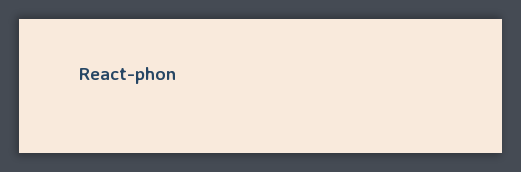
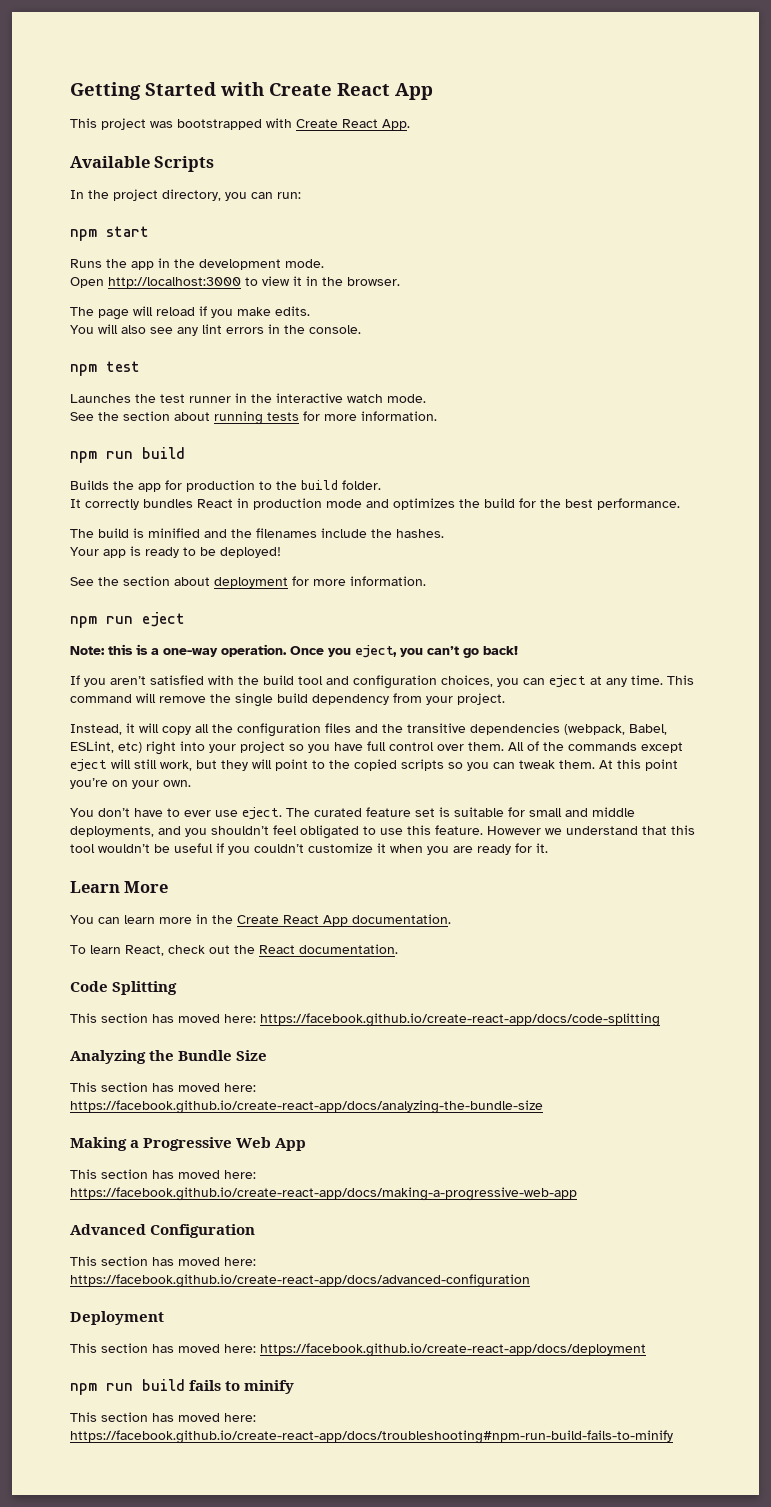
- React-phon
+ Getting Started with Create React App
+ This project was bootstrapped with Create React App.
+ Available Scripts
+ In the project directory, you can run:
+ npm start
+ Runs the app in the development mode.
+ Open http://localhost:3000 to view it in the browser.
+ The page will reload if you make edits.
+ You will also see any lint errors in the console.
+ npm test
+ Launches the test runner in the interactive watch mode.
+ See the section about running tests for more information.
+ npm run build
+ Builds the app for production to the build folder.
+ It correctly bundles React in production mode and optimizes the build for the best performance.
+ The build is minified and the filenames include the hashes.
+ Your app is ready to be deployed!
+ See the section about deployment for more information.
+ npm run eject
+ Note: this is a one-way operation. Once you eject, you can’t go back!
+ If you aren’t satisfied with the build tool and configuration choices, you can eject at any time. This command will remove the single build dependency from your project.
+ Instead, it will copy all the configuration files and the transitive dependencies (webpack, Babel, ESLint, etc) right into your project so you have full control over them. All of the commands except eject will still work, but they will point to the copied scripts so you can tweak them. At this point you’re on your own.
+ You don’t have to ever use eject. The curated feature set is suitable for small and middle deployments, and you shouldn’t feel obligated to use this feature. However we understand that this tool wouldn’t be useful if you couldn’t customize it when you are ready for it.
+ Learn More
+ You can learn more in the Create React App documentation.
+ To learn React, check out the React documentation.
+ Code Splitting
+ This section has moved here: https://facebook.github.io/create-react-app/docs/code-splitting
+ Analyzing the Bundle Size
+ This section has moved here: https://facebook.github.io/create-react-app/docs/analyzing-the-bundle-size
+ Making a Progressive Web App
+ This section has moved here: https://facebook.github.io/create-react-app/docs/making-a-progressive-web-app
+ Advanced Configuration
+ This section has moved here: https://facebook.github.io/create-react-app/docs/advanced-configuration
+ Deployment
+ This section has moved here: https://facebook.github.io/create-react-app/docs/deployment
+ npm run build fails to minify
+ This section has moved here: https://facebook.github.io/create-react-app/docs/troubleshooting#npm-run-build-fails-to-minify

